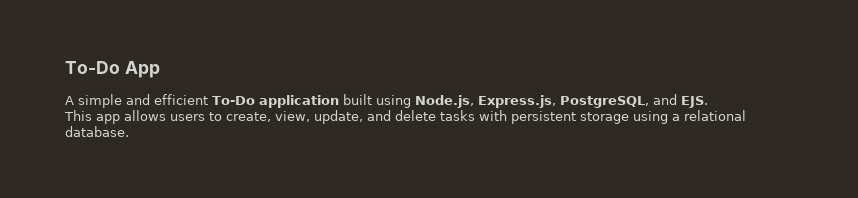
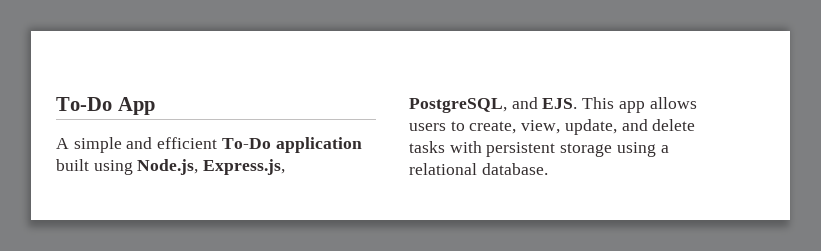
- A simple and efficient To-Do application built using Node.js, Express.js, PostgreSQL, and EJS.
- This app allows users to create, view, update, and delete tasks with persistent storage using a relational database.
+ A simple and efficient To-Do application built using Node.js, Express.js, PostgreSQL, and EJS. This app allows users to create, view, update, and delete tasks with persistent storage using a relational database.

